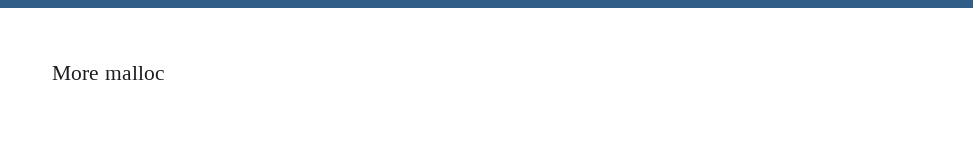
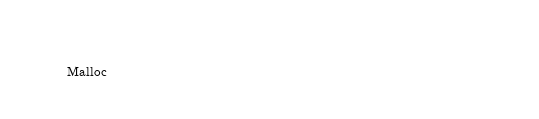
- More malloc
+ Malloc

